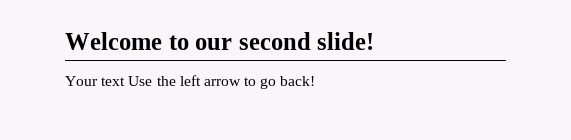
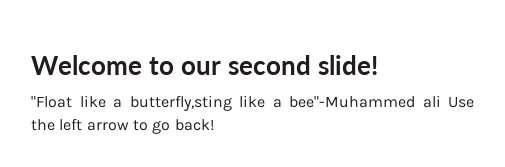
- Your text Use the left arrow to go back!
+ "Float like a butterfly,sting like a bee"-Muhammed ali Use the left arrow to go back!

